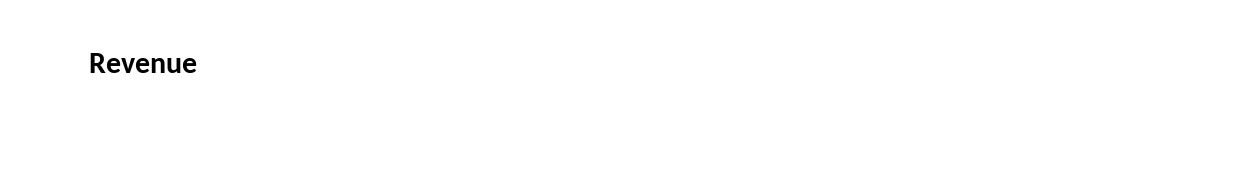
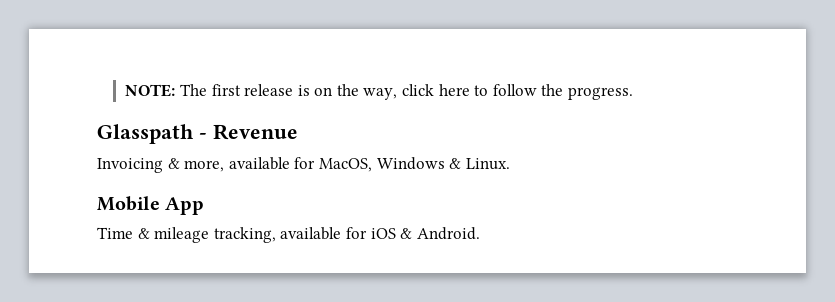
- Revenue
+ NOTE: The first release is on the way, click here to follow the progress.
+ Glasspath - Revenue
+ Invoicing & more, available for MacOS, Windows & Linux.
+ Mobile App
+ Time & mileage tracking, available for iOS & Android.

